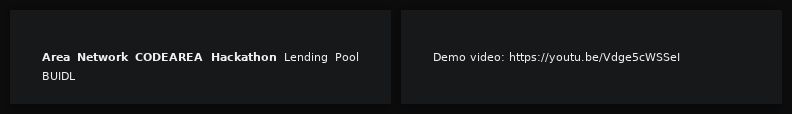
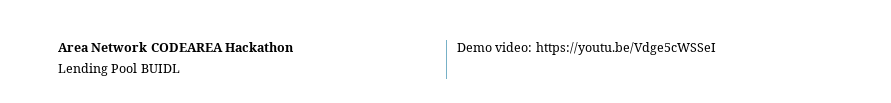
- Area Network CODEAREA Hackathon Lending Pool BUIDL
+ Area Network CODEAREA Hackathon
+ Lending Pool BUIDL

